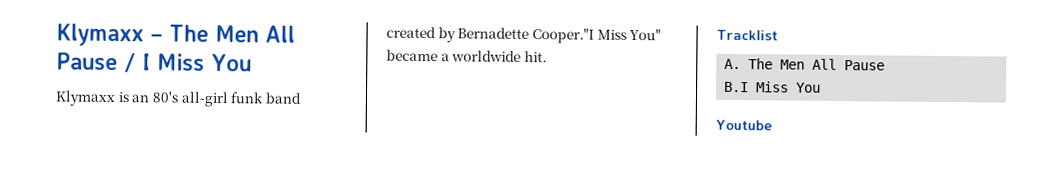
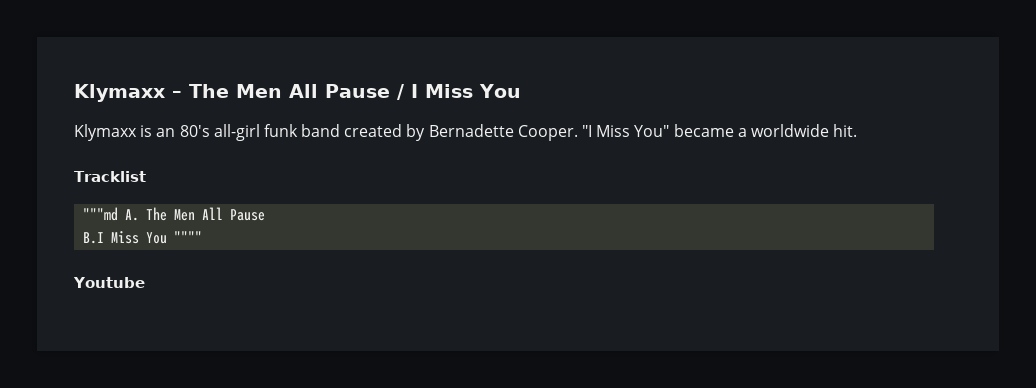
- Klymaxx is an 80's all-girl funk band created by Bernadette Cooper."I Miss You" became a worldwide hit.
+ Klymaxx is an 80's all-girl funk band created by Bernadette Cooper. "I Miss You" became a worldwide hit.
- A. The Men All Pause
+ """md A. The Men All Pause
- B.I Miss You
+ B.I Miss You """"

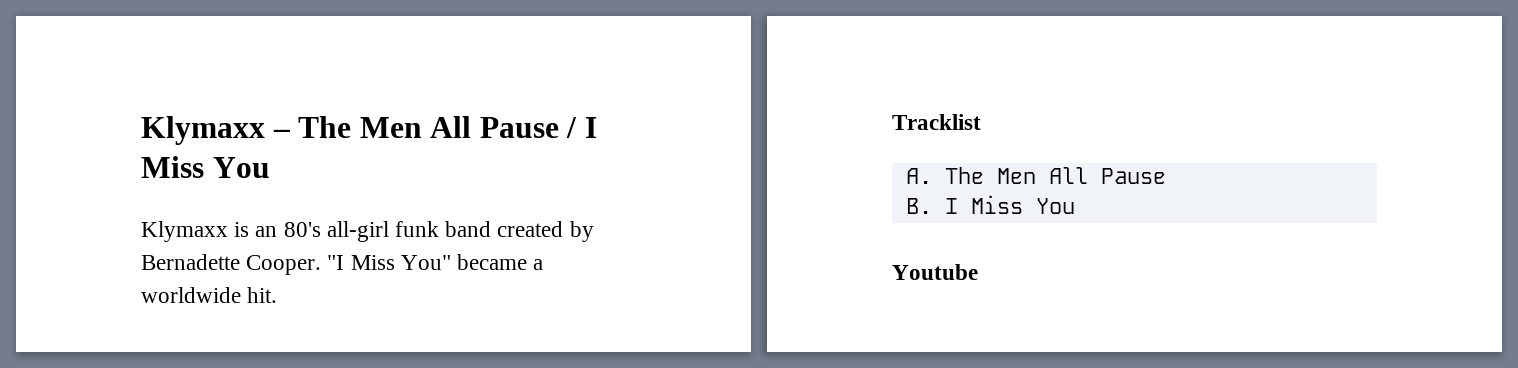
- """md A. The Men All Pause
+ A. The Men All Pause
- B.I Miss You """"
+ B. I Miss You

